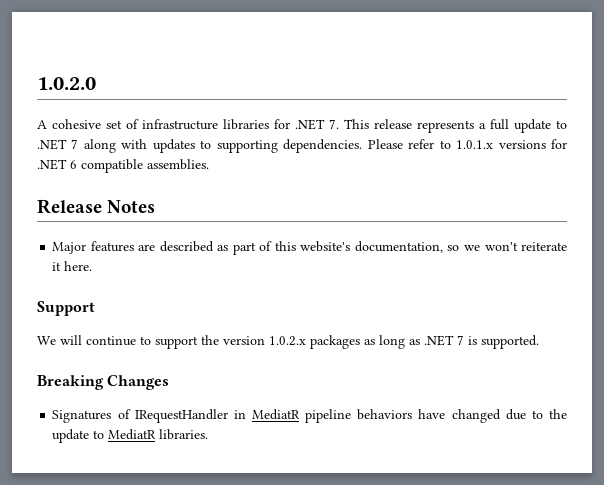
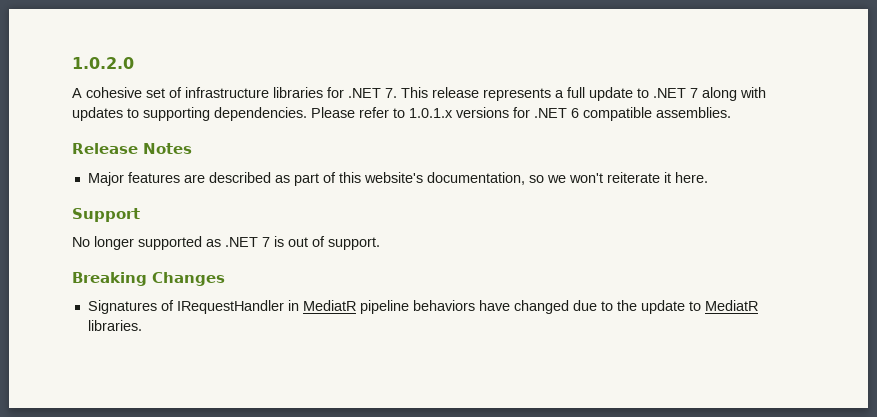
- We will continue to support the version 1.0.2.x packages as long as .NET 7 is supported.
+ No longer supported as .NET 7 is out of support.

